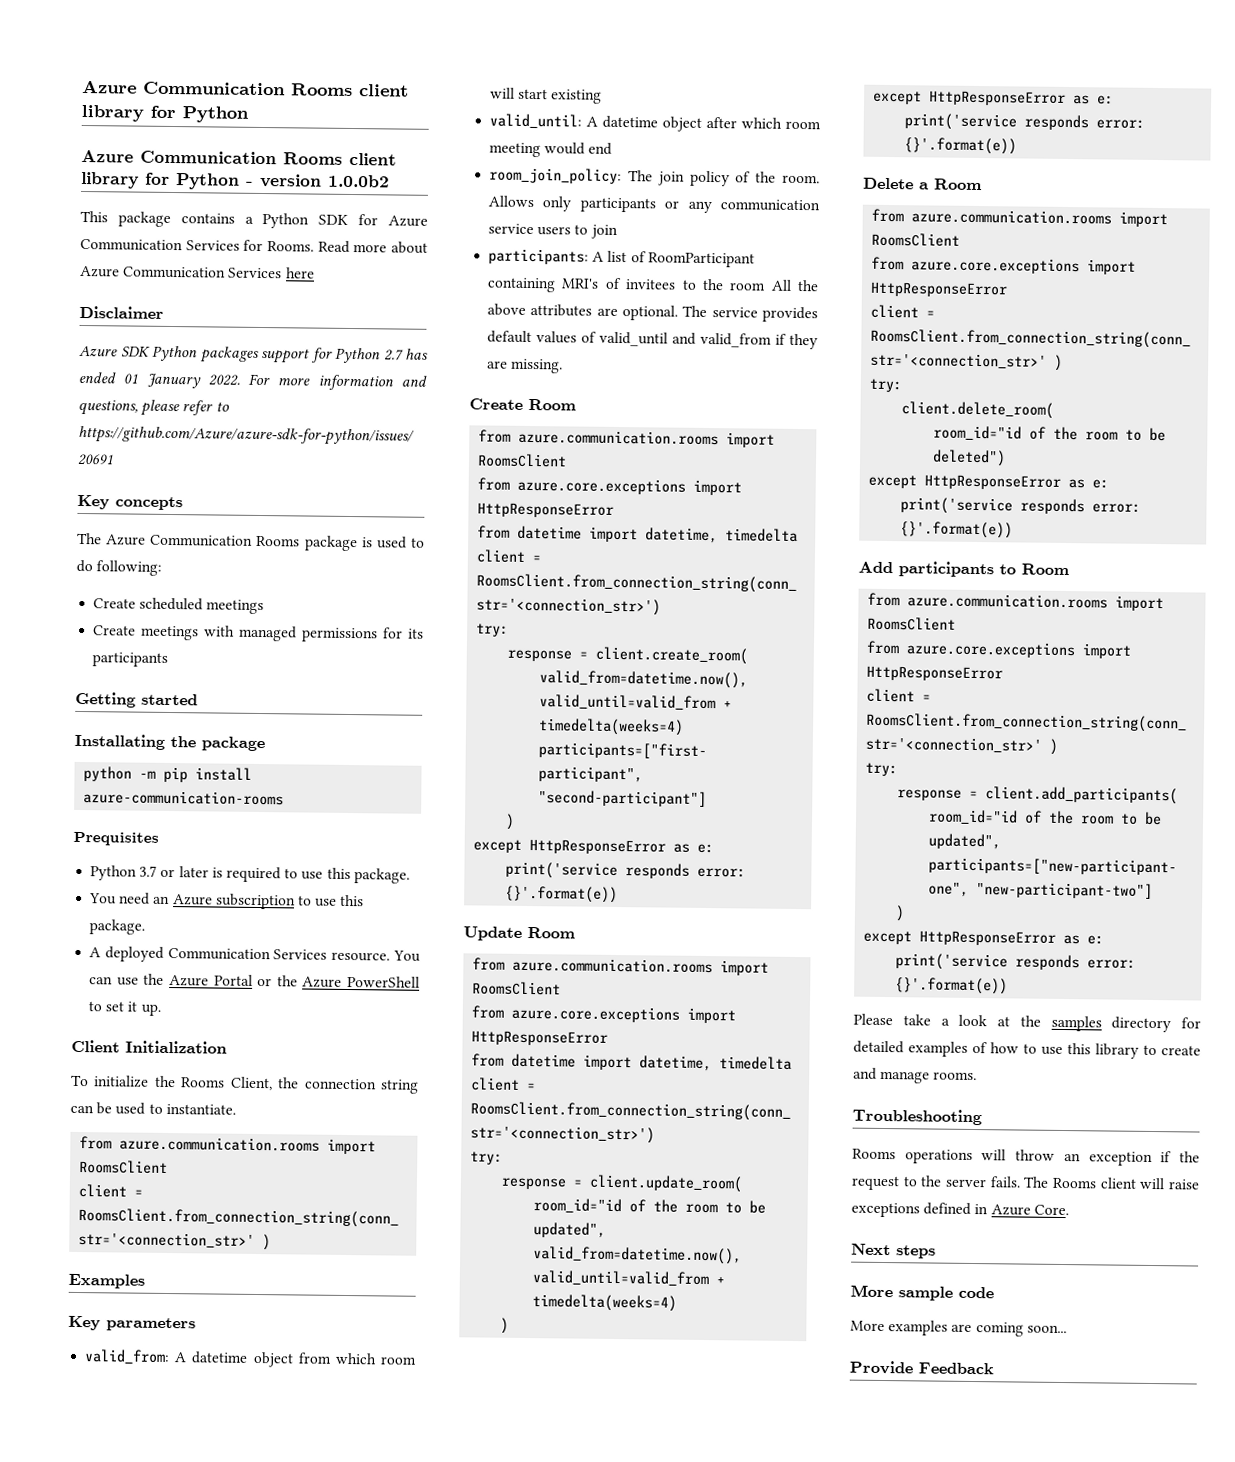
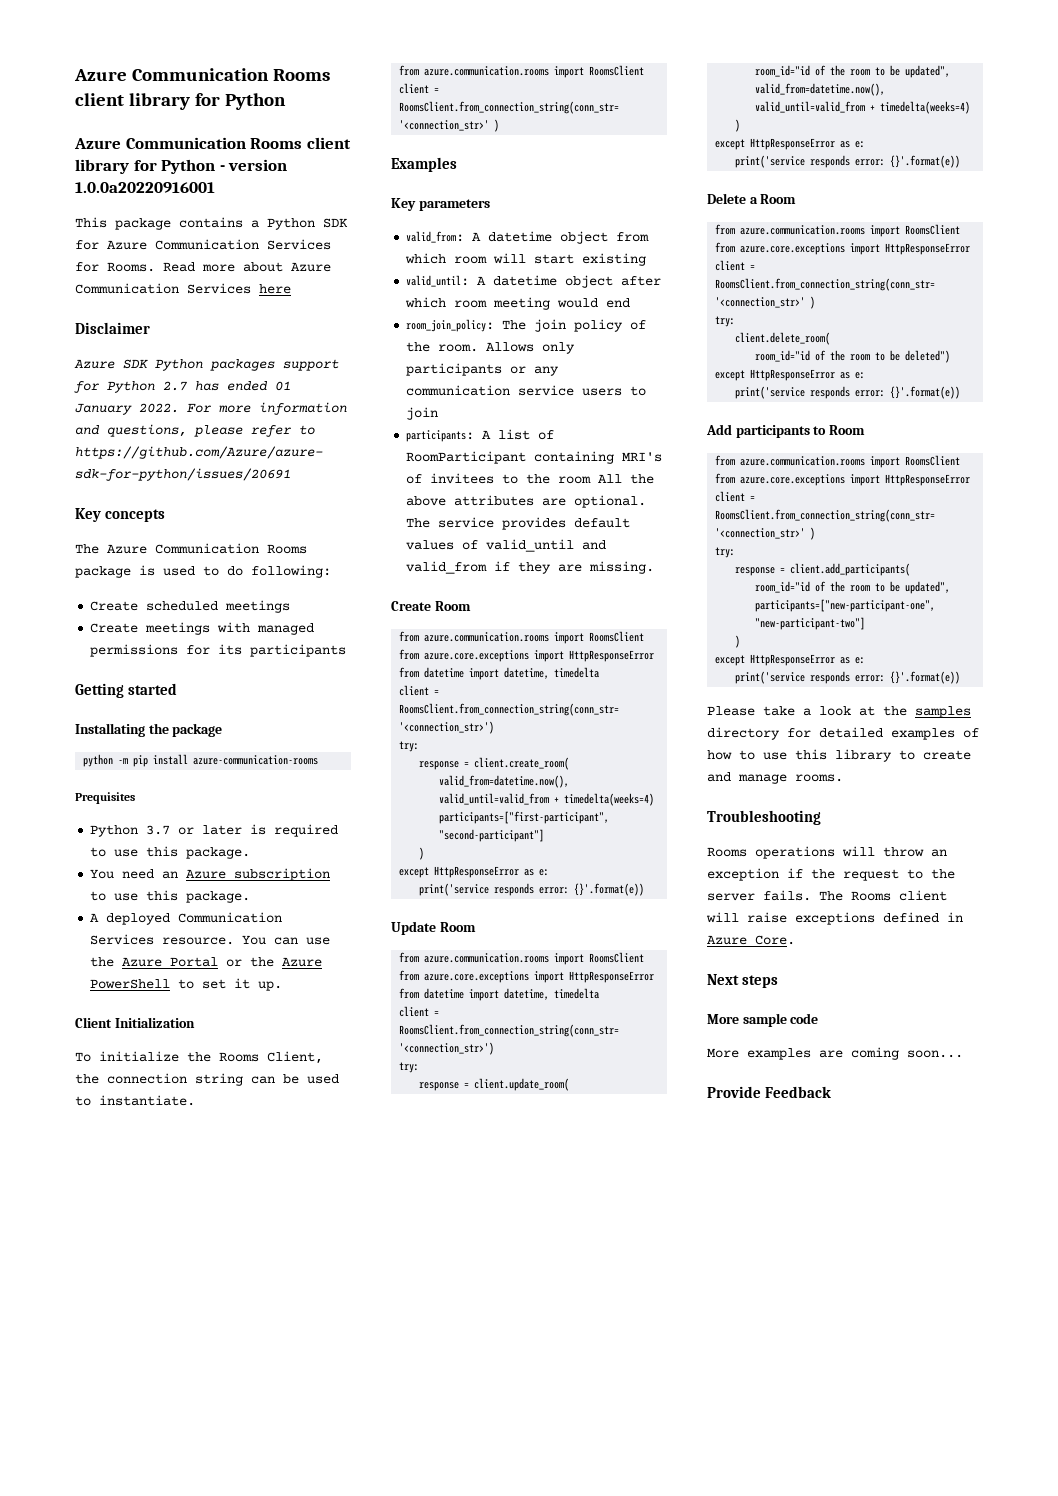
- Azure Communication Rooms client library for Python - version 1.0.0b2
+ Azure Communication Rooms client library for Python - version 1.0.0a20220916001

